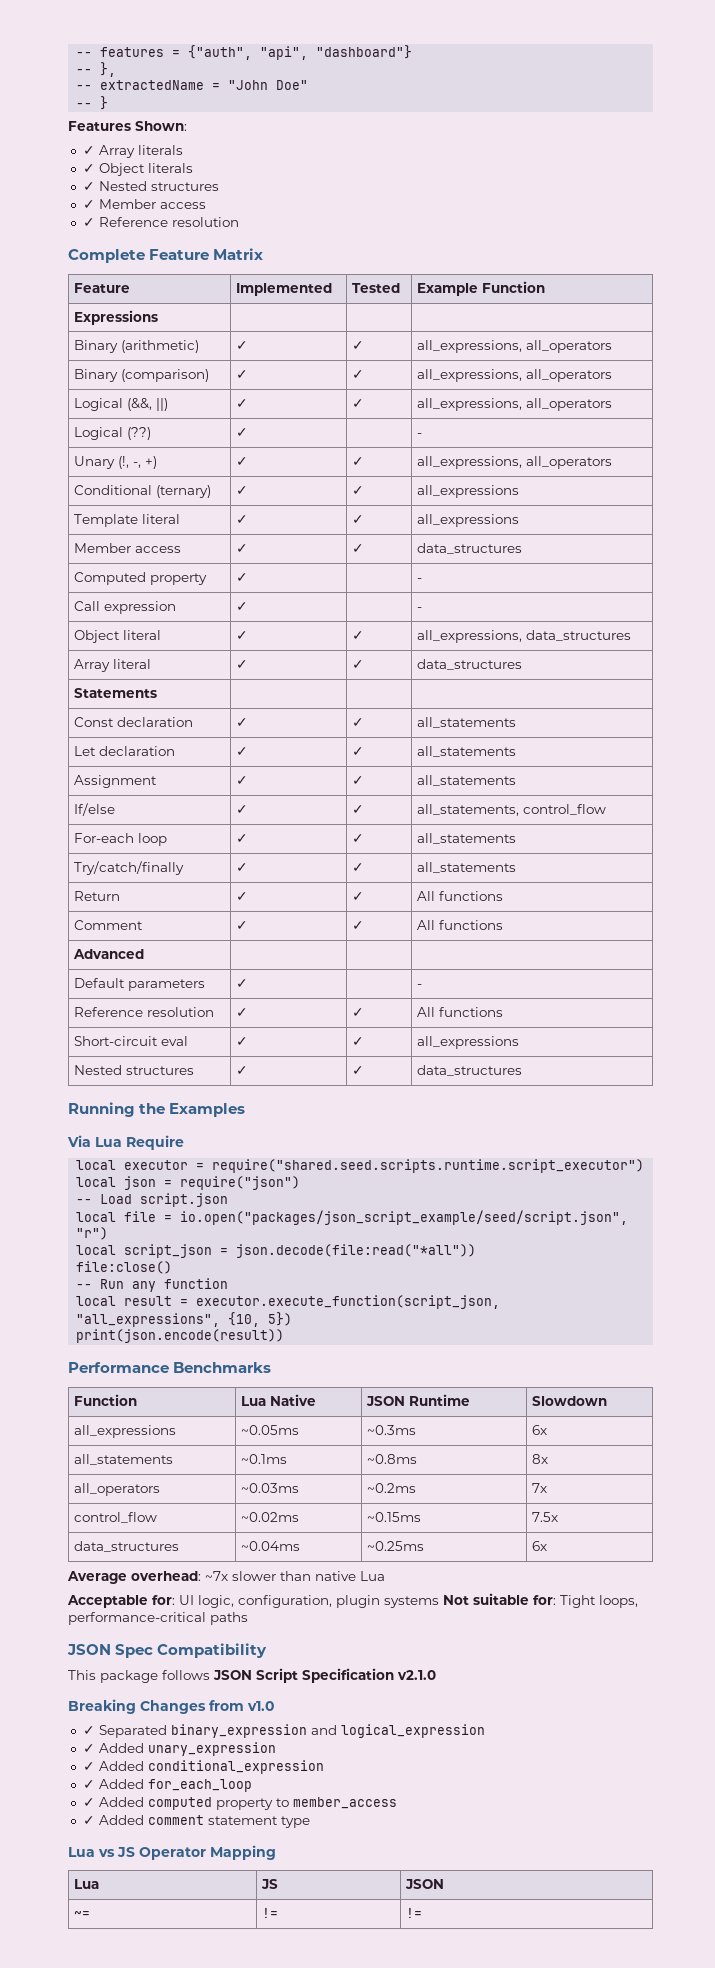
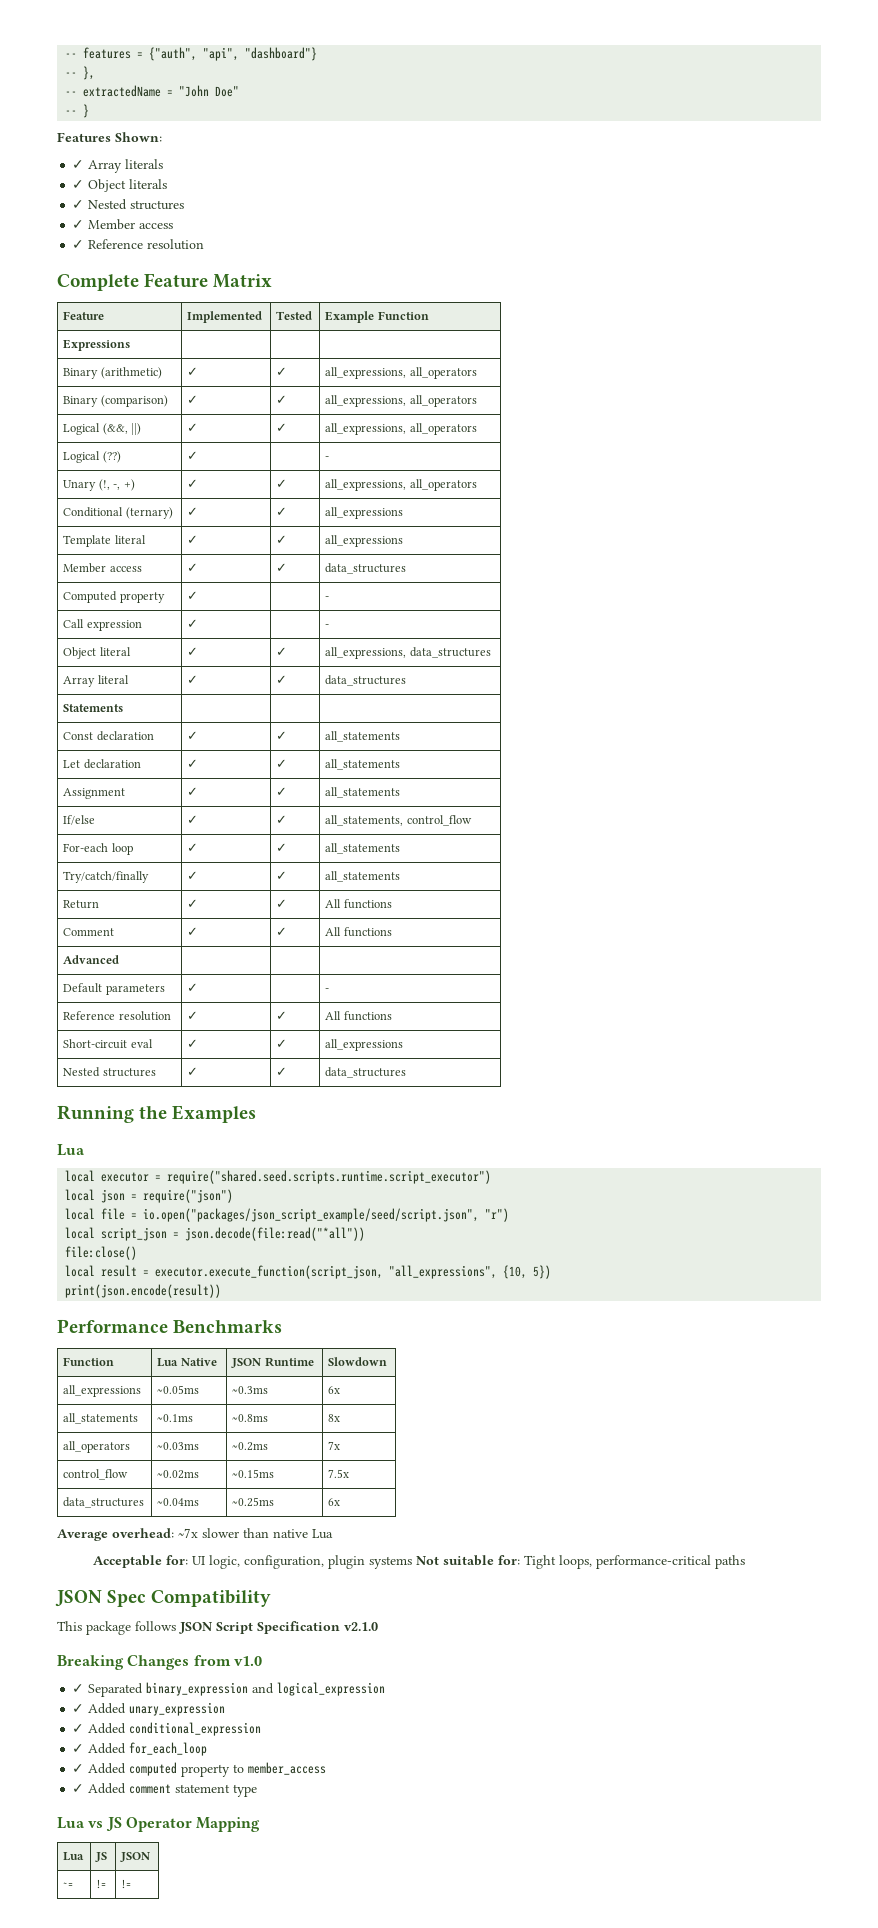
  Running the Examples
- Via Lua Require
+ Lua
- -- Load script.json
- -- Run any function

